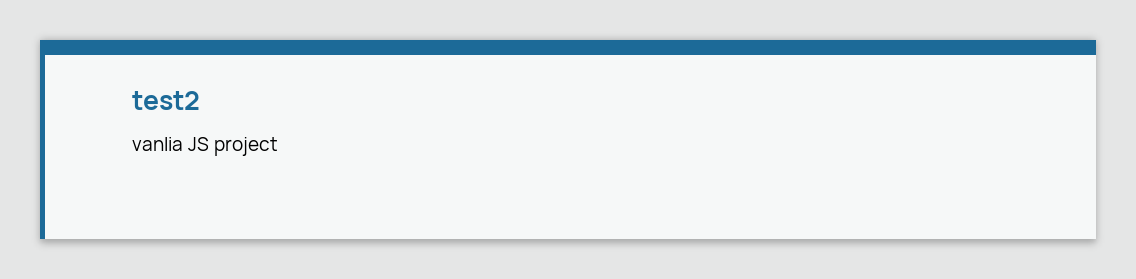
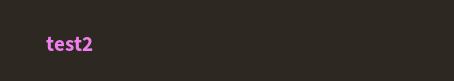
- vanlia JS project

